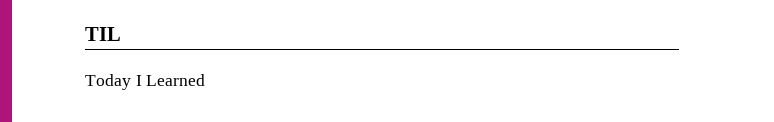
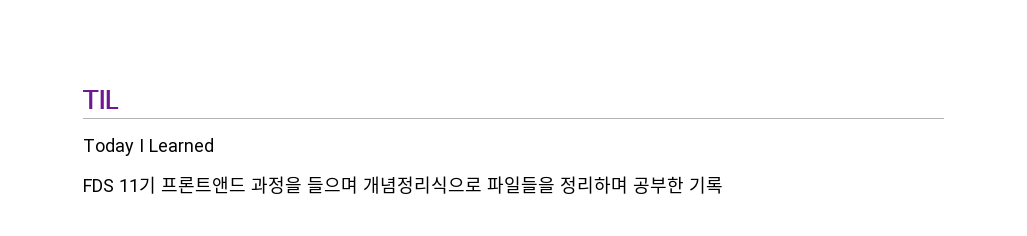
+ FDS 11기 프론트앤드 과정을 들으며 개념정리식으로 파일들을 정리하며 공부한 기록

